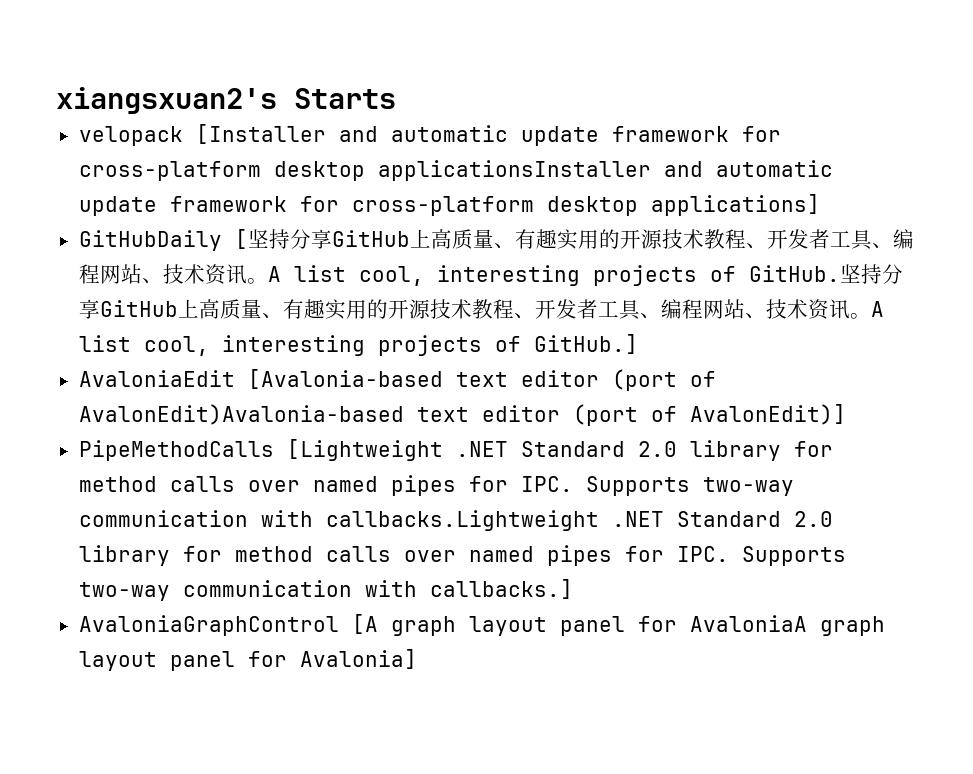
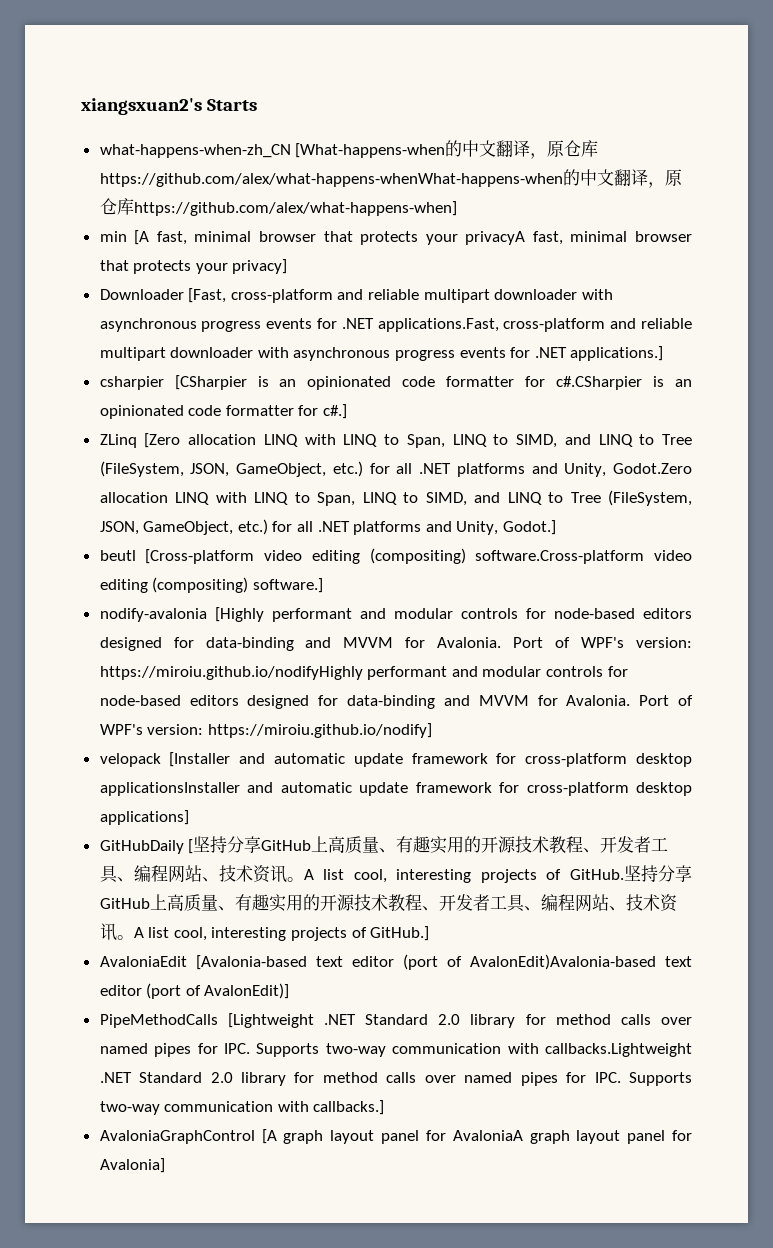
+ what-happens-when-zh_CN [What-happens-when的中文翻译，原仓库https://github.com/alex/what-happens-whenWhat-happens-when的中文翻译，原仓库https://github.com/alex/what-happens-when]
+ min [A fast, minimal browser that protects your privacyA fast, minimal browser that protects your privacy]
+ Downloader [Fast, cross-platform and reliable multipart downloader with asynchronous progress events for .NET applications.Fast, cross-platform and reliable multipart downloader with asynchronous progress events for .NET applications.]
+ csharpier [CSharpier is an opinionated code formatter for c#.CSharpier is an opinionated code formatter for c#.]
+ ZLinq [Zero allocation LINQ with LINQ to Span, LINQ to SIMD, and LINQ to Tree (FileSystem, JSON, GameObject, etc.) for all .NET platforms and Unity, Godot.Zero allocation LINQ with LINQ to Span, LINQ to SIMD, and LINQ to Tree (FileSystem, JSON, GameObject, etc.) for all .NET platforms and Unity, Godot.]
+ beutl [Cross-platform video editing (compositing) software.Cross-platform video editing (compositing) software.]
+ nodify-avalonia [Highly performant and modular controls for node-based editors designed for data-binding and MVVM for Avalonia. Port of WPF's version: https://miroiu.github.io/nodifyHighly performant and modular controls for node-based editors designed for data-binding and MVVM for Avalonia. Port of WPF's version: https://miroiu.github.io/nodify]

